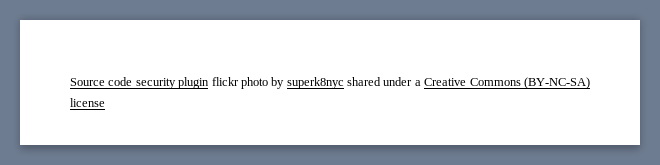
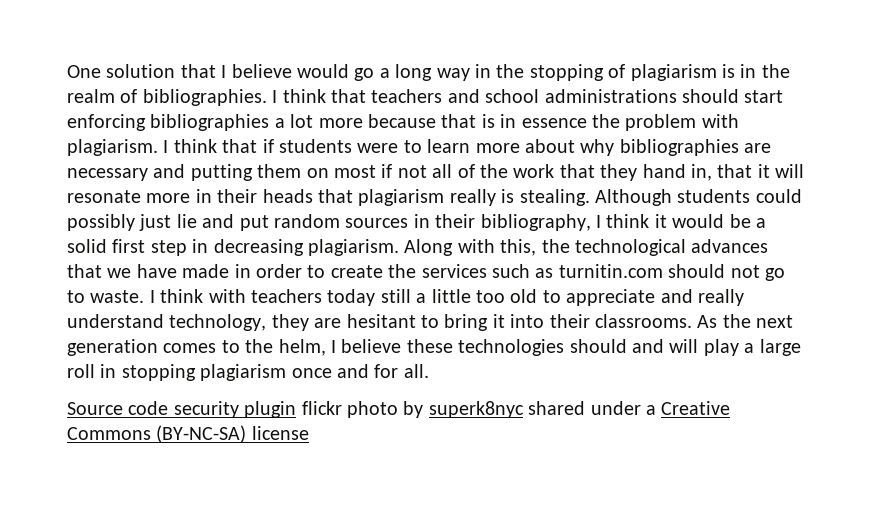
+ One solution that I believe would go a long way in the stopping of plagiarism is in the realm of bibliographies. I think that teachers and school administrations should start enforcing bibliographies a lot more because that is in essence the problem with plagiarism. I think that if students were to learn more about why bibliographies are necessary and putting them on most if not all of the work that they hand in, that it will resonate more in their heads that plagiarism really is stealing. Although students could possibly just lie and put random sources in their bibliography, I think it would be a solid first step in decreasing plagiarism. Along with this, the technological advances that we have made in order to create the services such as turnitin.com should not go to waste. I think with teachers today still a little too old to appreciate and really understand technology, they are hesitant to bring it into their classrooms. As the next generation comes to the helm, I believe these technologies should and will play a large roll in stopping plagiarism once and for all.

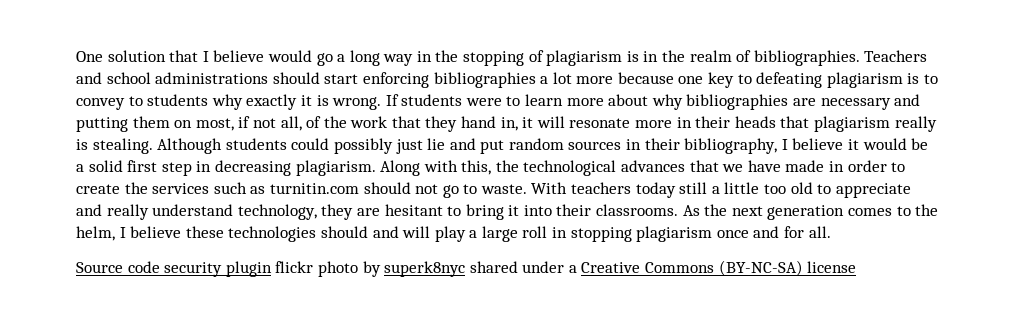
- I think that teachers and school administrations should start enforcing bibliographies a lot more because that is in essence the problem with plagiarism. I think that if students were to learn more about why bibliographies are necessary and putting them on most if not all of the work that they hand in, that it will resonate more in their heads that plagiarism really is stealing.
+ Teachers and school administrations should start enforcing bibliographies a lot more because one key to defeating plagiarism is to convey to students why exactly it is wrong. If students were to learn more about why bibliographies are necessary and putting them on most, if not all, of the work that they hand in, it will resonate more in their heads that plagiarism really is stealing.
- Although students could possibly just lie and put random sources in their bibliography, I think it would be a solid first step in decreasing plagiarism.
+ Although students could possibly just lie and put random sources in their bibliography, I believe it would be a solid first step in decreasing plagiarism.
- I think with teachers today still a little too old to appreciate and really understand technology, they are hesitant to bring it into their classrooms.
+ With teachers today still a little too old to appreciate and really understand technology, they are hesitant to bring it into their classrooms.

